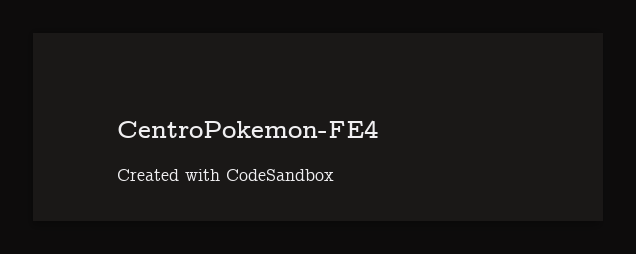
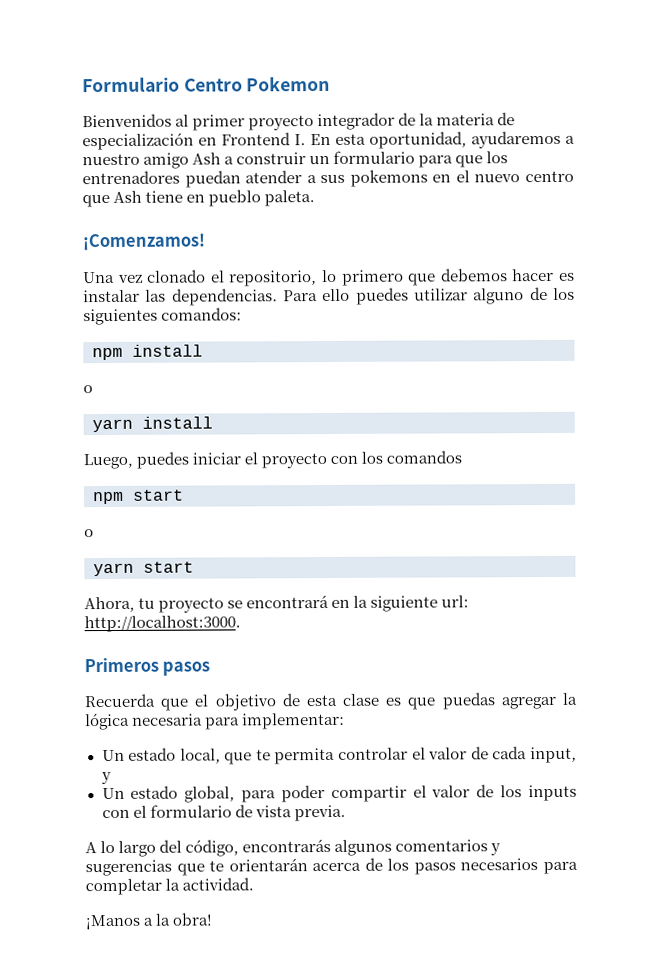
- CentroPokemon-FE4
- Created with CodeSandbox
+ Formulario Centro Pokemon
+ Bienvenidos al primer proyecto integrador de la materia de especialización en Frontend I. En esta oportunidad, ayudaremos a nuestro amigo Ash a construir un formulario para que los entrenadores puedan atender a sus pokemons en el nuevo centro que Ash tiene en pueblo paleta.
+ ¡Comenzamos!
+ Una vez clonado el repositorio, lo primero que debemos hacer es instalar las dependencias. Para ello puedes utilizar alguno de los siguientes comandos:
+ npm install
+ o
+ yarn install
+ Luego, puedes iniciar el proyecto con los comandos
+ npm start
+ o
+ yarn start
+ Ahora, tu proyecto se encontrará en la siguiente url: http://localhost:3000.
+ Primeros pasos
+ Recuerda que el objetivo de esta clase es que puedas agregar la lógica necesaria para implementar:
+ Un estado local, que te permita controlar el valor de cada input, y
+ Un estado global, para poder compartir el valor de los inputs con el formulario de vista previa.
+ A lo largo del código, encontrarás algunos comentarios y sugerencias que te orientarán acerca de los pasos necesarios para completar la actividad.
+ ¡Manos a la obra!

